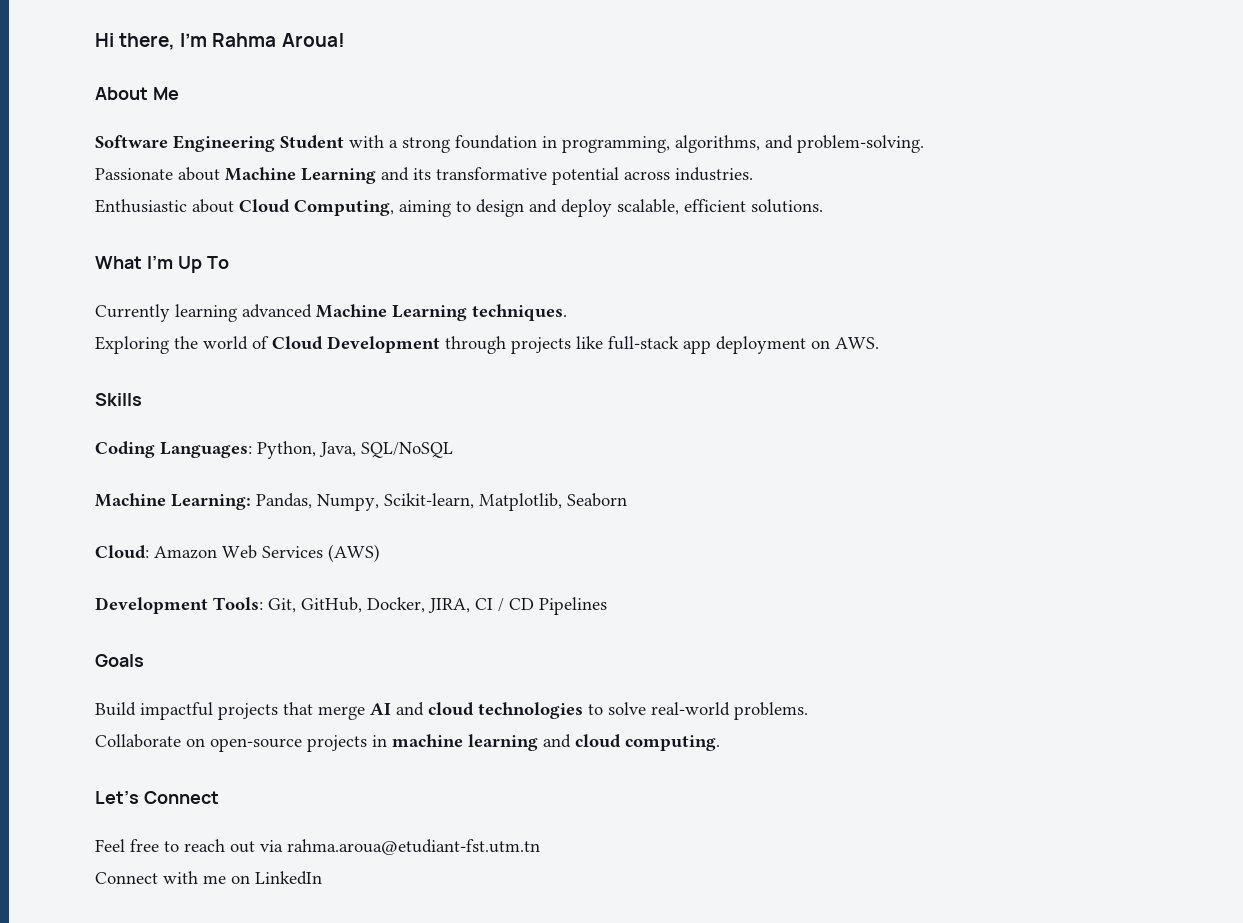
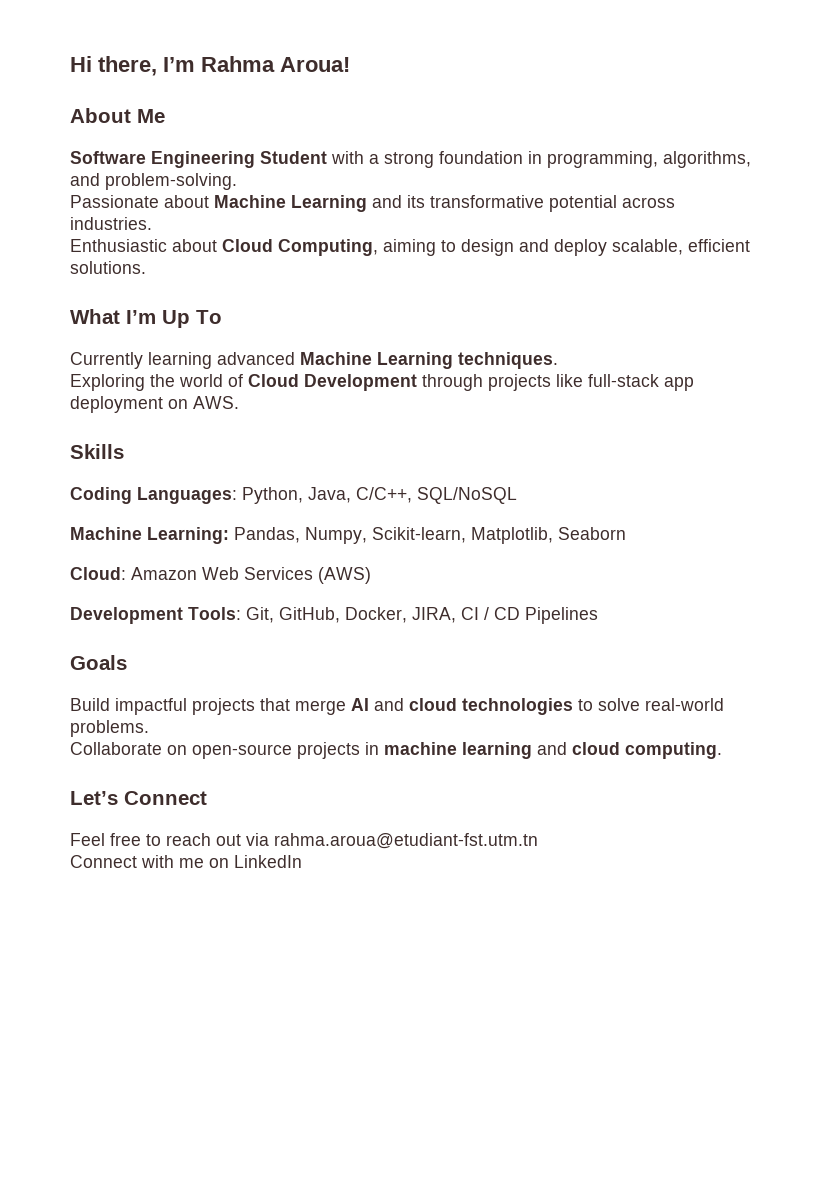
- Coding Languages: Python, Java, SQL/NoSQL
+ Coding Languages: Python, Java, C/C++, SQL/NoSQL

